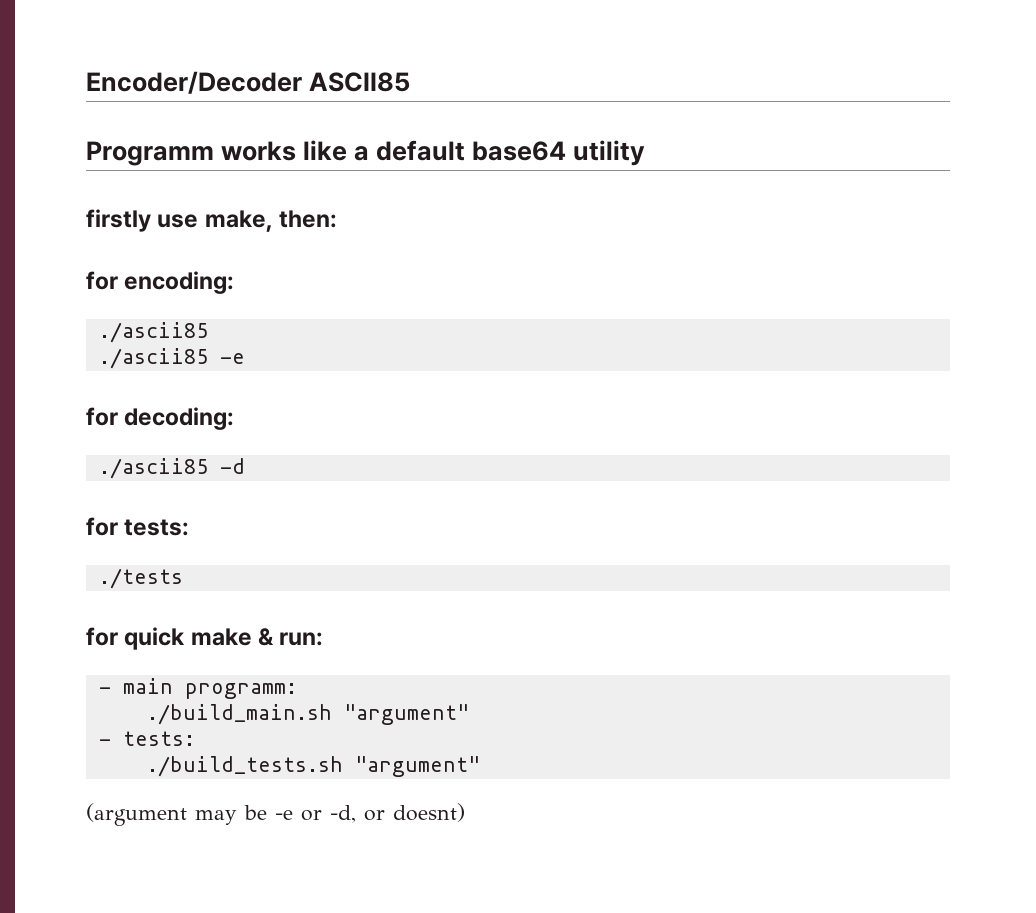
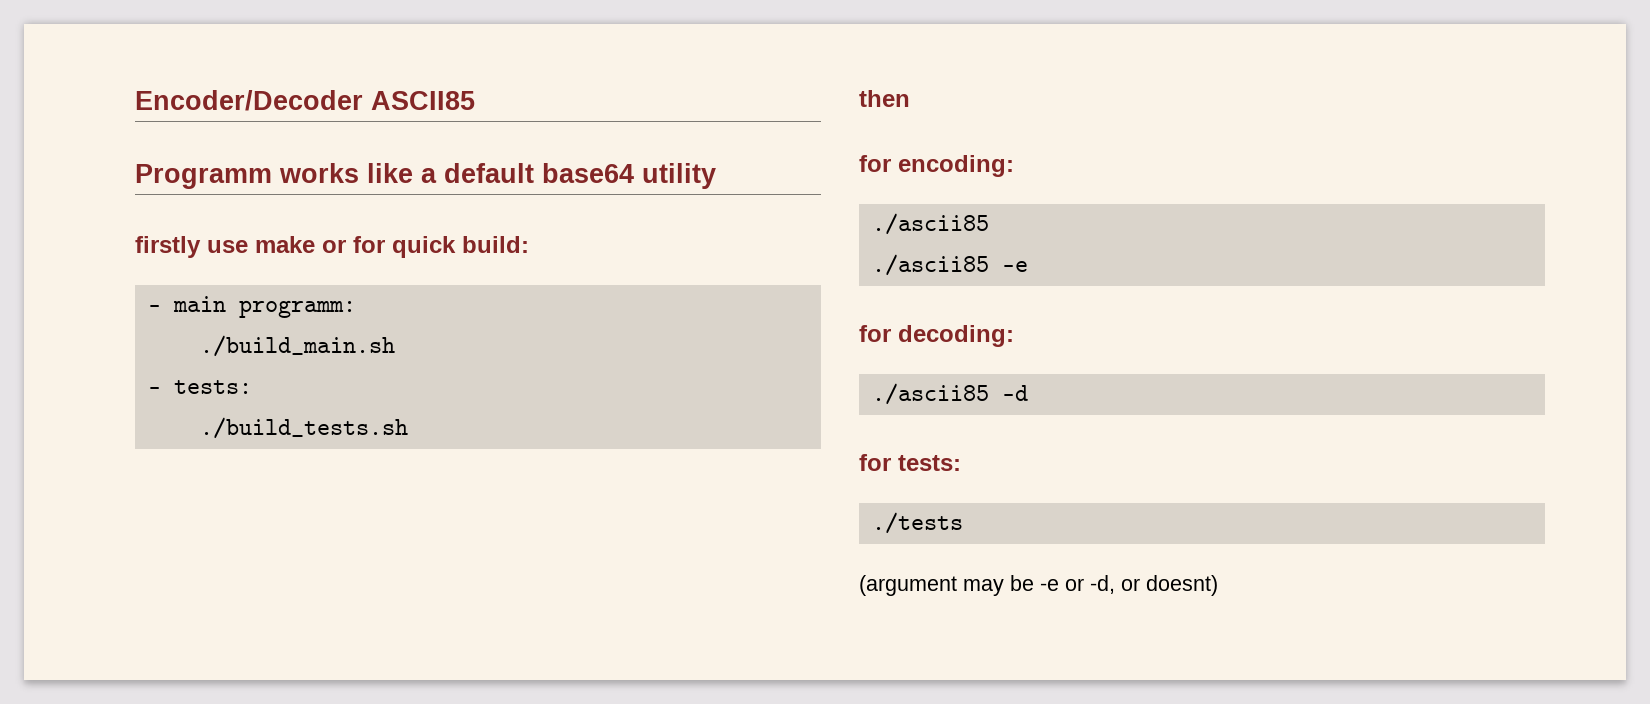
- firstly use make, then:
+ firstly use make or for quick build:
+ - main programm:
+ ./build_main.sh
+ - tests:
+ ./build_tests.sh
+ then
- for quick make & run:
- - main programm:
- ./build_main.sh "argument"
- - tests:
- ./build_tests.sh "argument"

